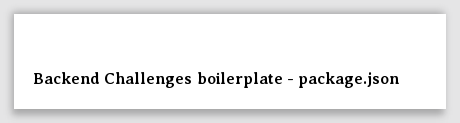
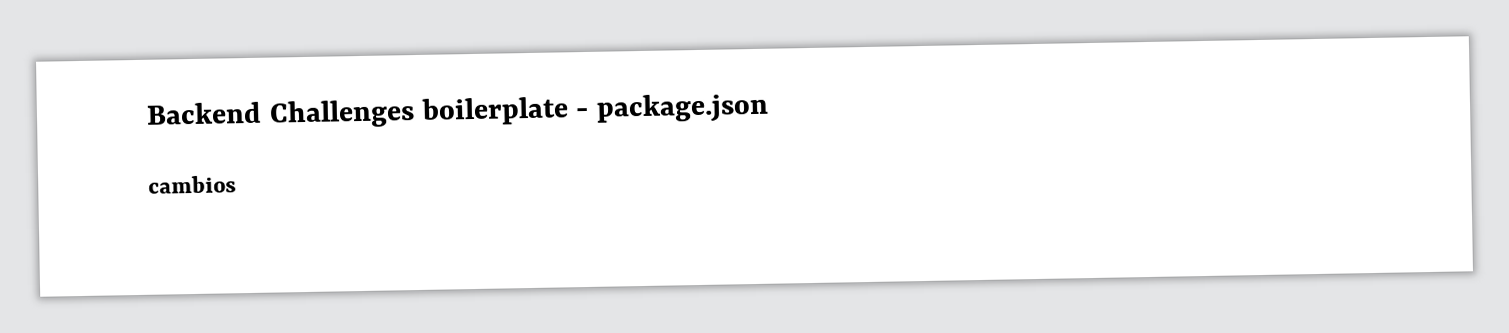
+ cambios

